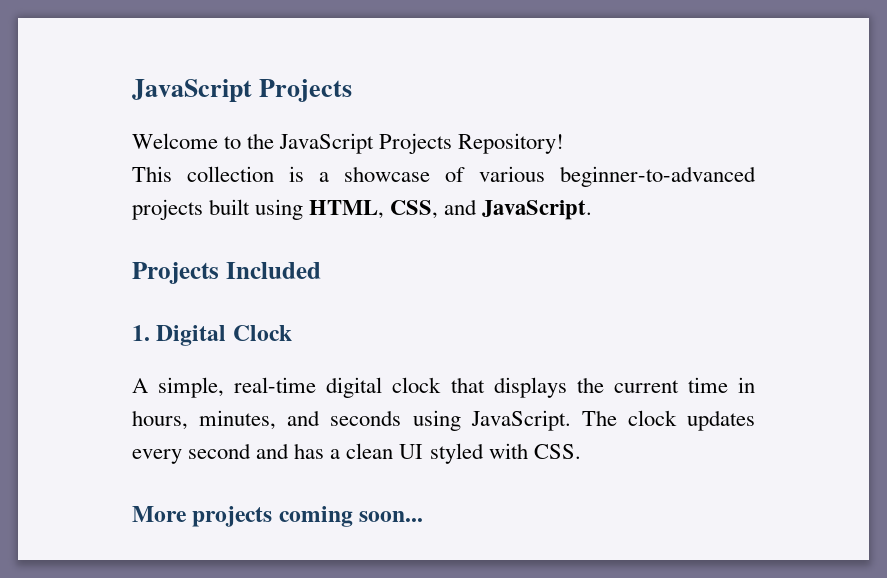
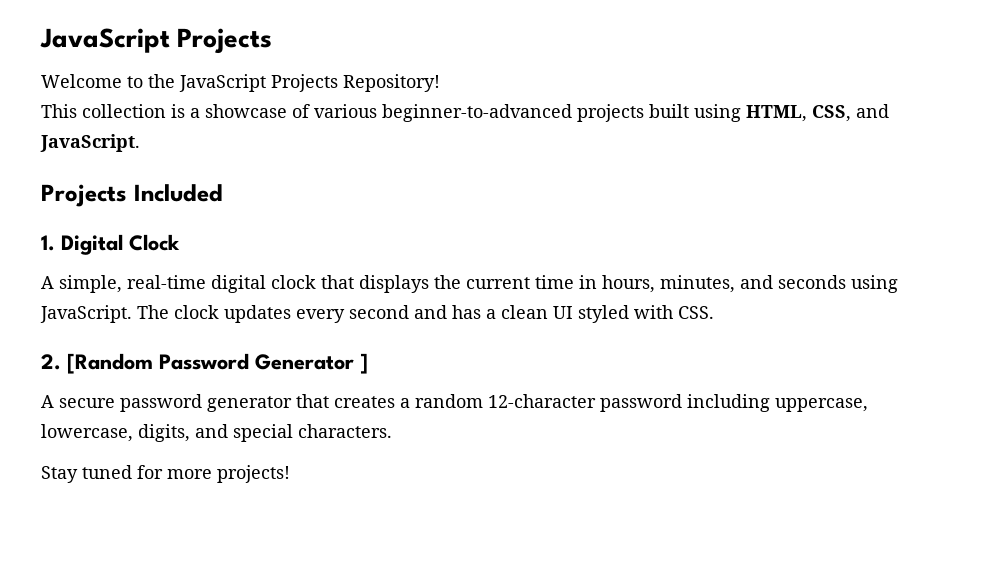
- More projects coming soon...
+ 2. [Random Password Generator ]
+ A secure password generator that creates a random 12-character password including uppercase, lowercase, digits, and special characters.
+ Stay tuned for more projects!

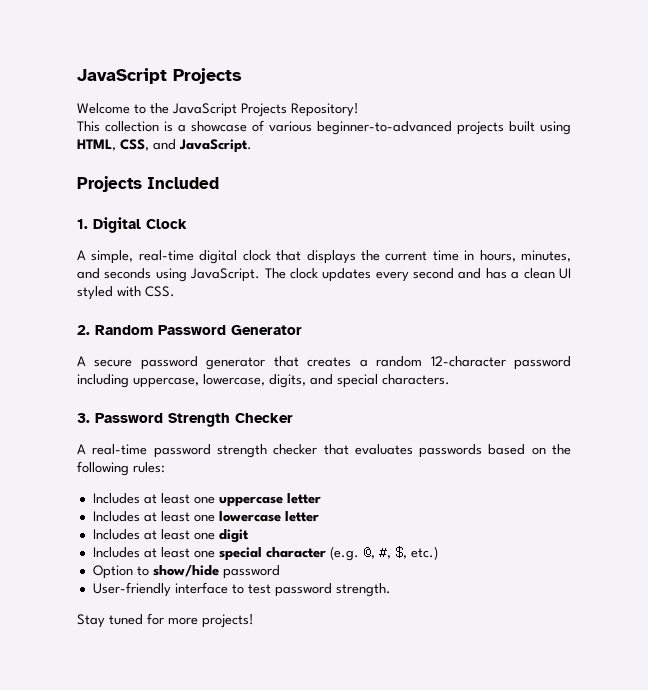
- 2. [Random Password Generator ]
+ 2. Random Password Generator
+ 3. Password Strength Checker
+ A real-time password strength checker that evaluates passwords based on the following rules:
+ Includes at least one uppercase letter
+ Includes at least one lowercase letter
+ Includes at least one digit
+ Includes at least one special character (e.g. @, #, $, etc.)
+ Option to show/hide password
+ User-friendly interface to test password strength.

